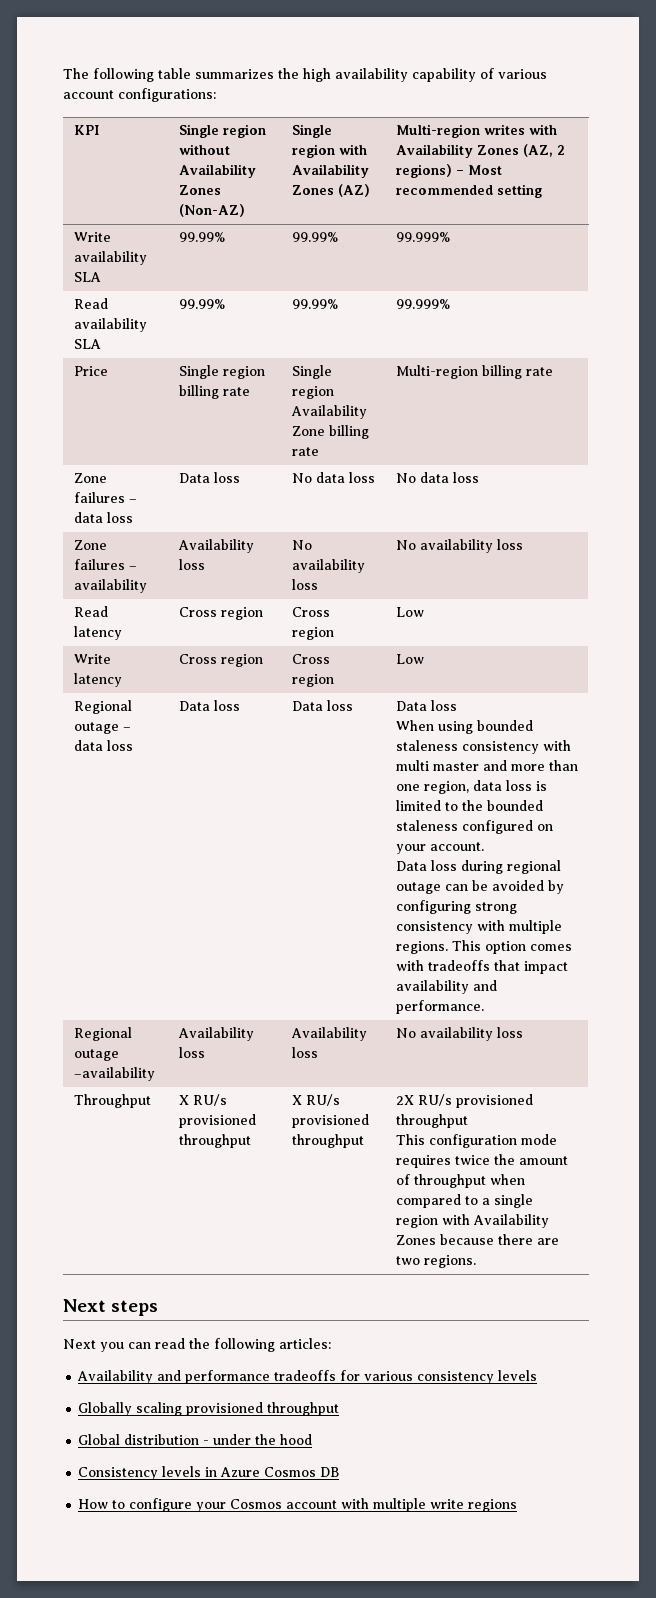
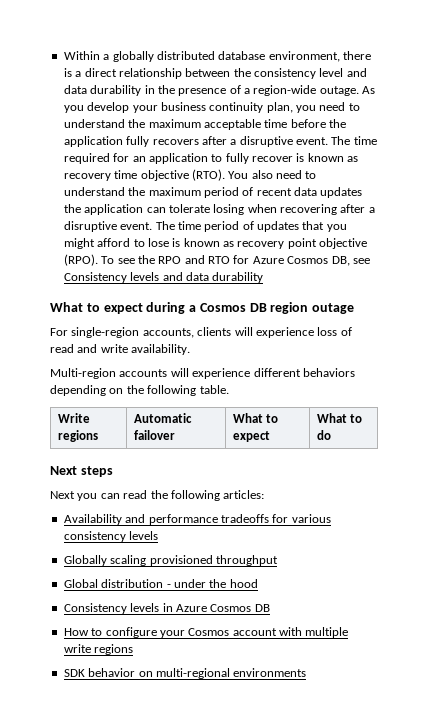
- The following table summarizes the high availability capability of various account configurations:
- KPI | Single region without Availability Zones (Non-AZ) | Single region with Availability Zones (AZ) | Multi-region writes with Availability Zones (AZ, 2 regions) – Most recommended setting
- Write availability SLA | 99.99% | 99.99% | 99.999%
- Read availability SLA | 99.99% | 99.99% | 99.999%
- Price | Single region billing rate | Single region Availability Zone billing rate | Multi-region billing rate
- Zone failures – data loss | Data loss | No data loss | No data loss
- Zone failures – availability | Availability loss | No availability loss | No availability loss
- Read latency | Cross region | Cross region | Low
- Write latency | Cross region | Cross region | Low
- Regional outage – data loss | Data loss | Data loss | Data loss
- When using bounded staleness consistency with multi master and more than one region, data loss is limited to the bounded staleness configured on your account.
- Data loss during regional outage can be avoided by configuring strong consistency with multiple regions. This option comes with tradeoffs that impact availability and performance.
- Regional outage –availability | Availability loss | Availability loss | No availability loss
- Throughput | X RU/s provisioned throughput | X RU/s provisioned throughput | 2X RU/s provisioned throughput
- This configuration mode requires twice the amount of throughput when compared to a single region with Availability Zones because there are two regions.
+ Within a globally distributed database environment, there is a direct relationship between the consistency level and data durability in the presence of a region-wide outage. As you develop your business continuity plan, you need to understand the maximum acceptable time before the application fully recovers after a disruptive event. The time required for an application to fully recover is known as recovery time objective (RTO). You also need to understand the maximum period of recent data updates the application can tolerate losing when recovering after a disruptive event. The time period of updates that you might afford to lose is known as recovery point objective (RPO). To see the RPO and RTO for Azure Cosmos DB, see Consistency levels and data durability
+ What to expect during a Cosmos DB region outage
+ For single-region accounts, clients will experience loss of read and write availability.
+ Multi-region accounts will experience different behaviors depending on the following table.
+ Write regions | Automatic failover | What to expect | What to do
+ SDK behavior on multi-regional environments

